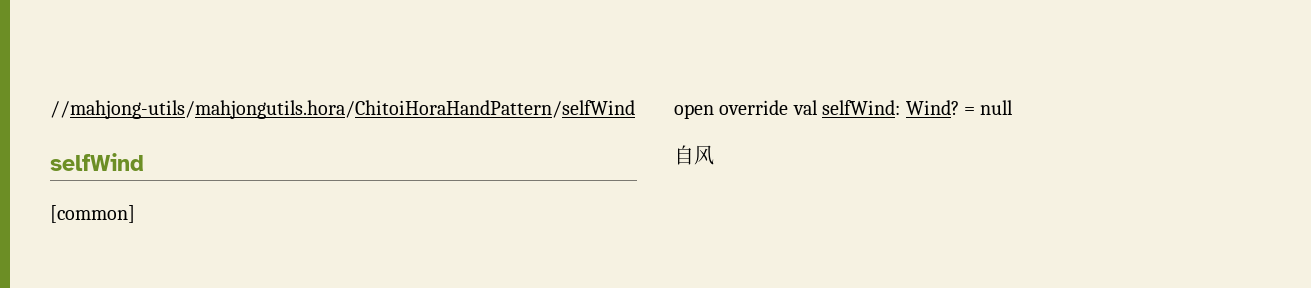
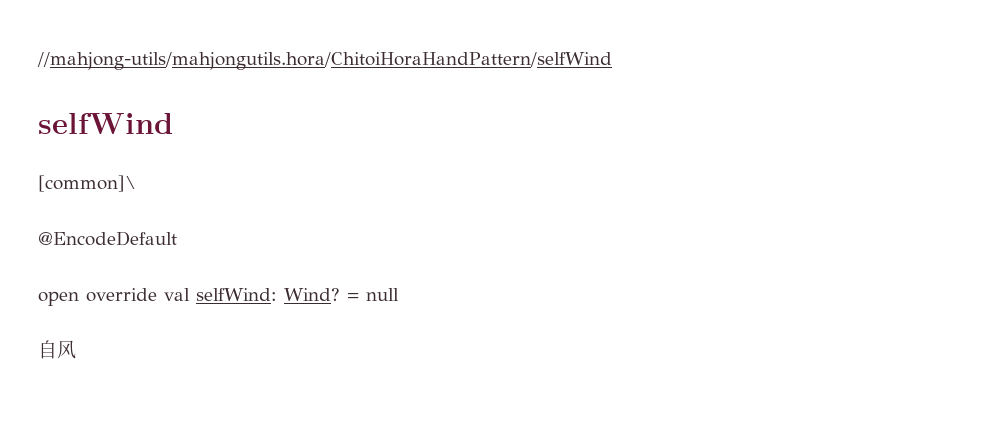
- [common]
+ [common]\
+ @EncodeDefault

